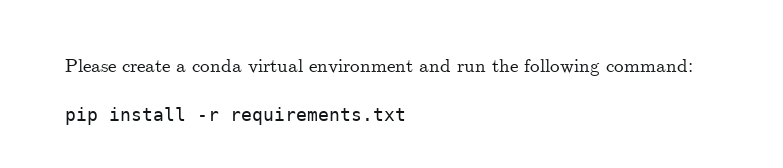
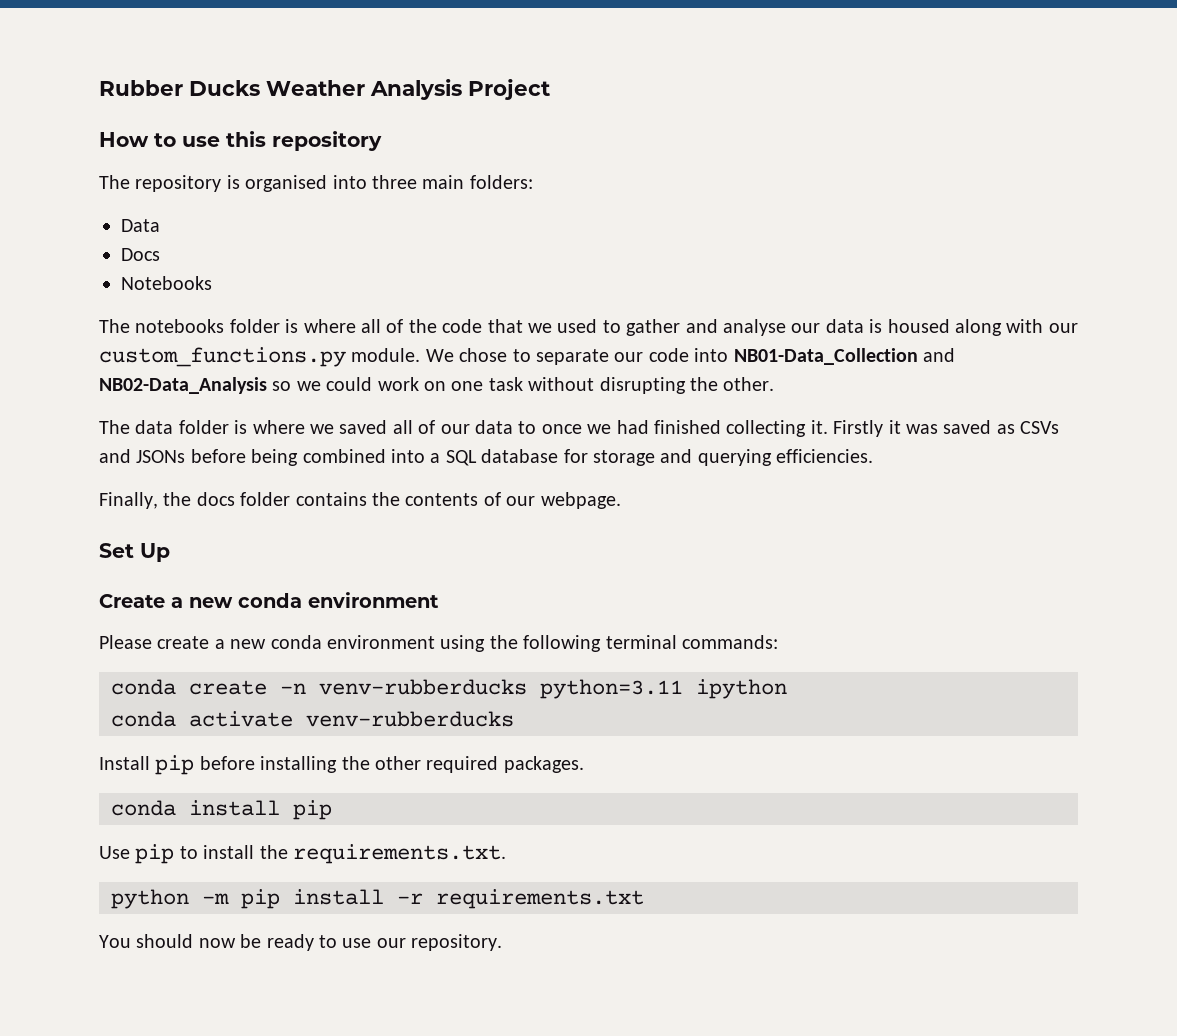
- Please create a conda virtual environment and run the following command:
- pip install -r requirements.txt
+ Rubber Ducks Weather Analysis Project
+ How to use this repository
+ The repository is organised into three main folders:
+ Data
+ Docs
+ Notebooks
+ The notebooks folder is where all of the code that we used to gather and analyse our data is housed along with our custom_functions.py module. We chose to separate our code into NB01-Data_Collection and NB02-Data_Analysis so we could work on one task without disrupting the other.
+ The data folder is where we saved all of our data to once we had finished collecting it. Firstly it was saved as CSVs and JSONs before being combined into a SQL database for storage and querying efficiencies.
+ Finally, the docs folder contains the contents of our webpage.
+ Set Up
+ Create a new conda environment
+ Please create a new conda environment using the following terminal commands:
+ conda create -n venv-rubberducks python=3.11 ipython
+ conda activate venv-rubberducks
+ Install pip before installing the other required packages.
+ conda install pip
+ Use pip to install the requirements.txt.
+ python -m pip install -r requirements.txt
+ You should now be ready to use our repository.

